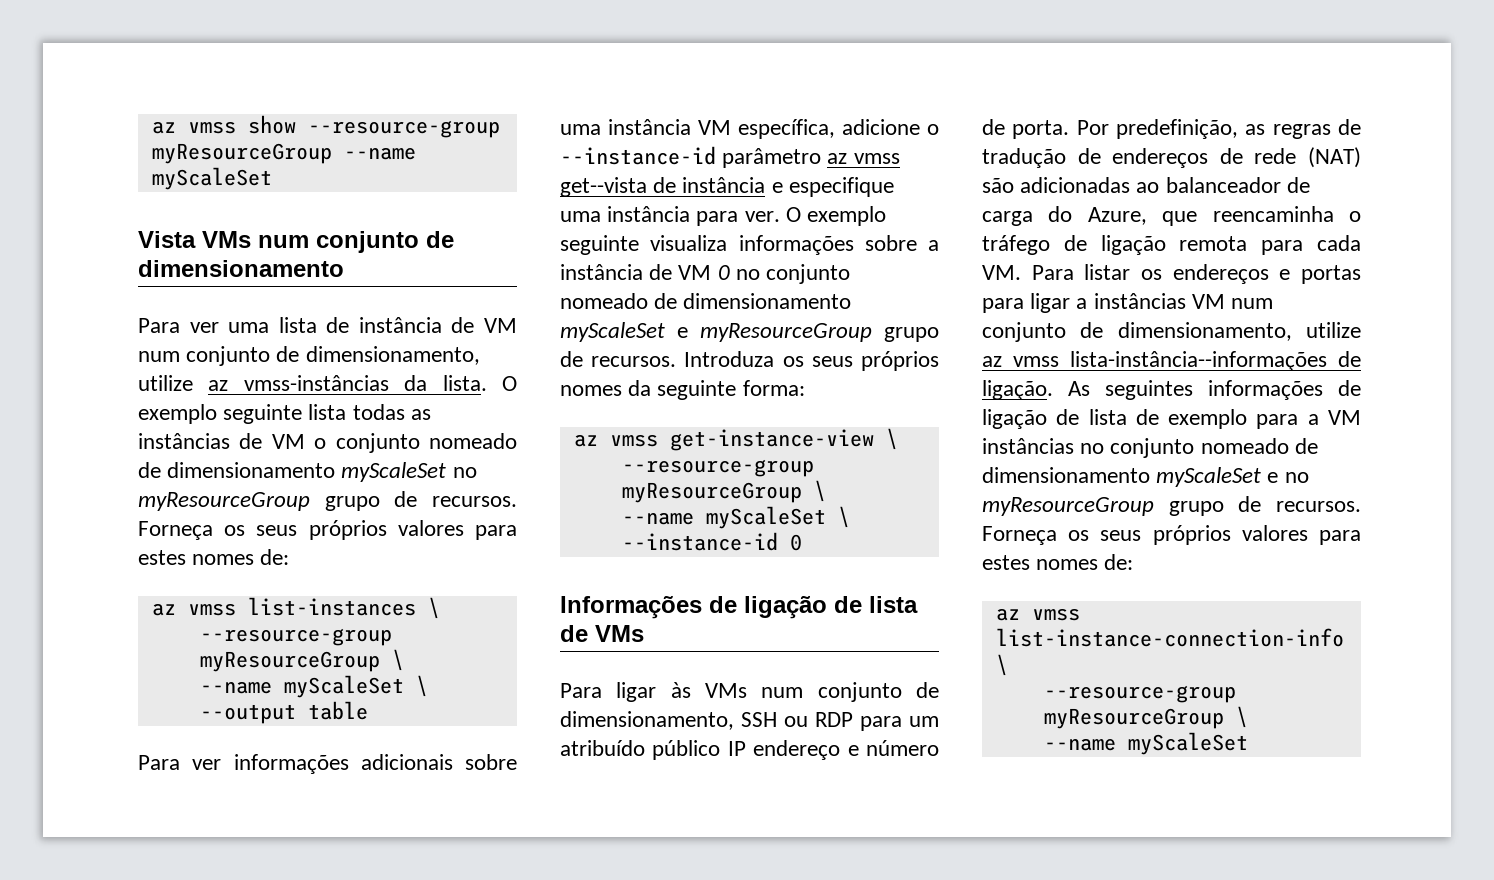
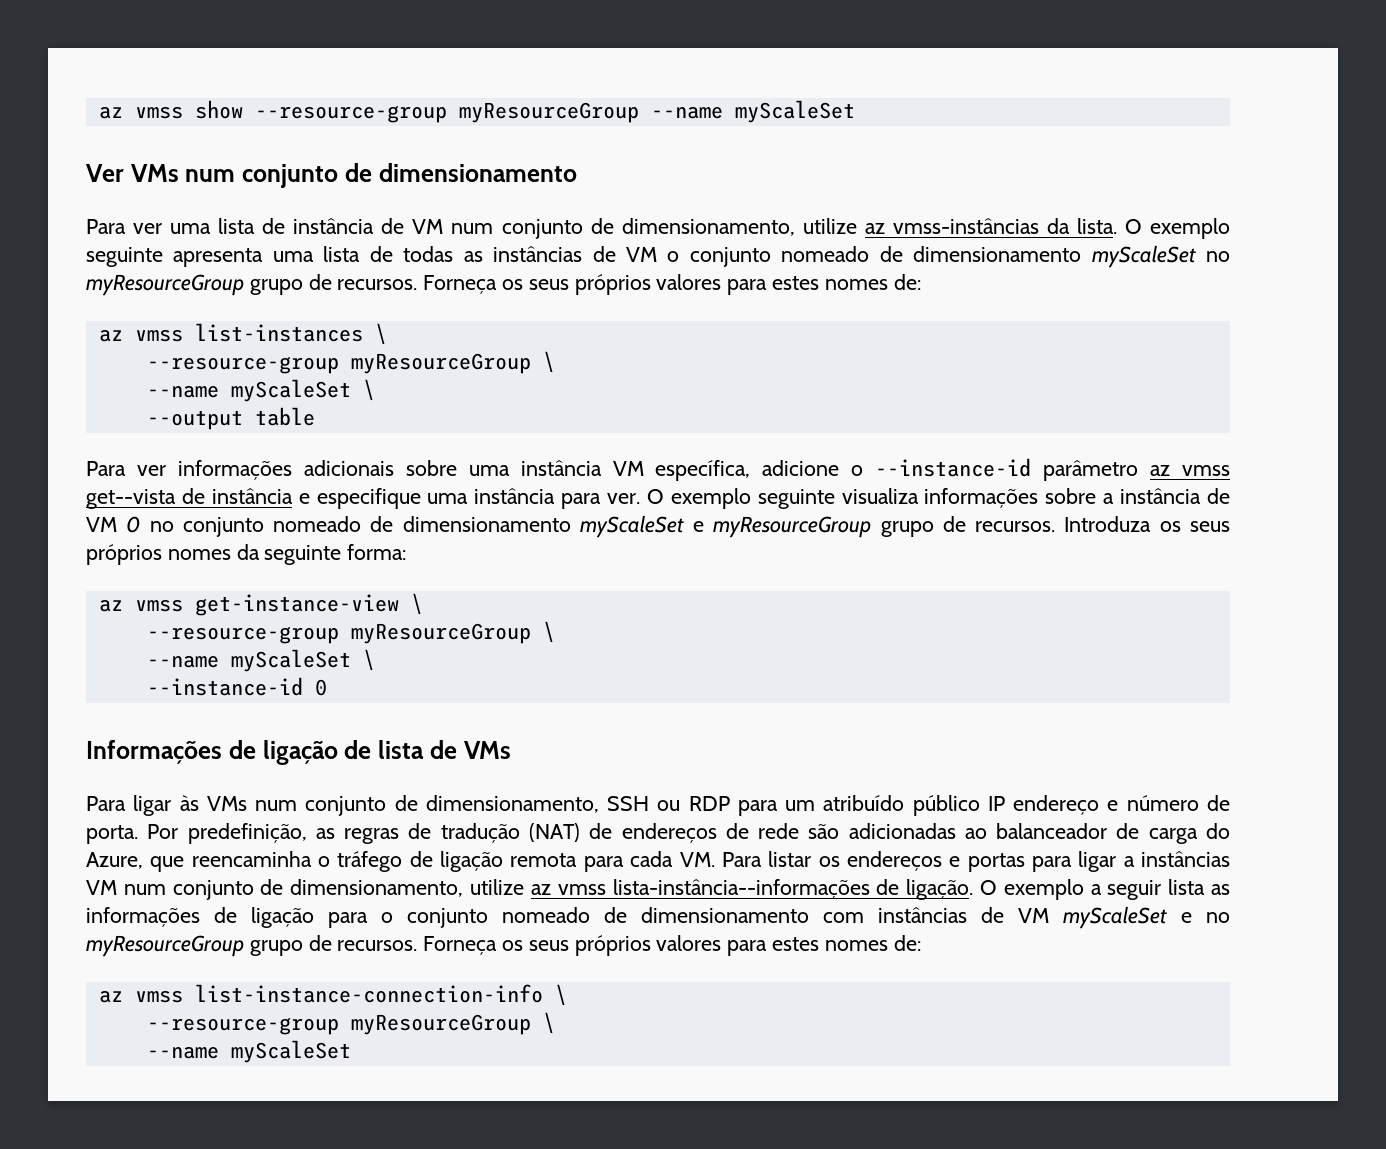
- Vista VMs num conjunto de dimensionamento
+ Ver VMs num conjunto de dimensionamento
- O exemplo seguinte lista todas as instâncias de VM o conjunto nomeado de dimensionamento myScaleSet no myResourceGroup grupo de recursos.
+ O exemplo seguinte apresenta uma lista de todas as instâncias de VM o conjunto nomeado de dimensionamento myScaleSet no myResourceGroup grupo de recursos.
- Por predefinição, as regras de tradução de endereços de rede (NAT) são adicionadas ao balanceador de carga do Azure, que reencaminha o tráfego de ligação remota para cada VM. Para listar os endereços e portas para ligar a instâncias VM num conjunto de dimensionamento, utilize az vmss lista-instância--informações de ligação.
+ Por predefinição, as regras de tradução (NAT) de endereços de rede são adicionadas ao balanceador de carga do Azure, que reencaminha o tráfego de ligação remota para cada VM. Para listar os endereços e portas para ligar a instâncias VM num conjunto de dimensionamento, utilize az vmss lista-instância--informações de ligação.
- As seguintes informações de ligação de lista de exemplo para a VM instâncias no conjunto nomeado de dimensionamento myScaleSet e no myResourceGroup grupo de recursos.
+ O exemplo a seguir lista as informações de ligação para o conjunto nomeado de dimensionamento com instâncias de VM myScaleSet e no myResourceGroup grupo de recursos.

